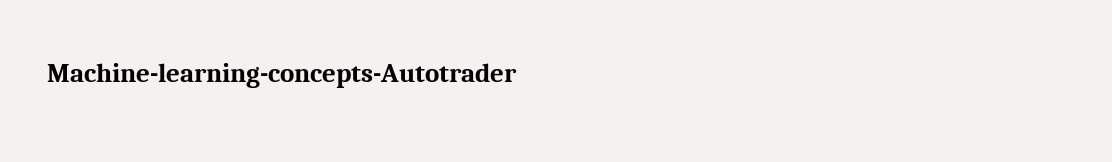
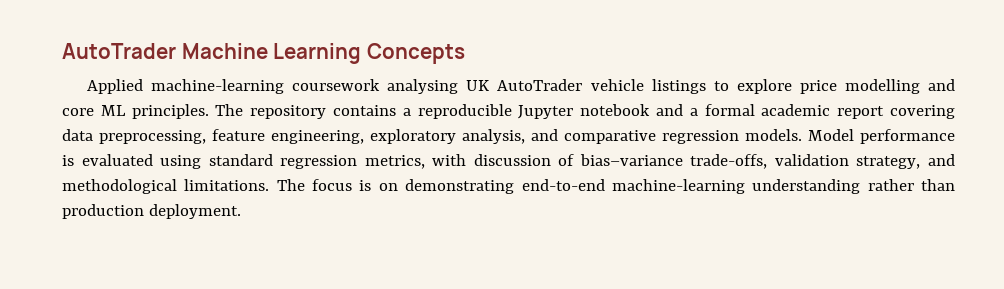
- Machine-learning-concepts-Autotrader
+ AutoTrader Machine Learning Concepts
+ Applied machine-learning coursework analysing UK AutoTrader vehicle listings to explore price modelling and core ML principles. The repository contains a reproducible Jupyter notebook and a formal academic report covering data preprocessing, feature engineering, exploratory analysis, and comparative regression models. Model performance is evaluated using standard regression metrics, with discussion of bias–variance trade-offs, validation strategy, and methodological limitations. The focus is on demonstrating end-to-end machine-learning understanding rather than production deployment.

